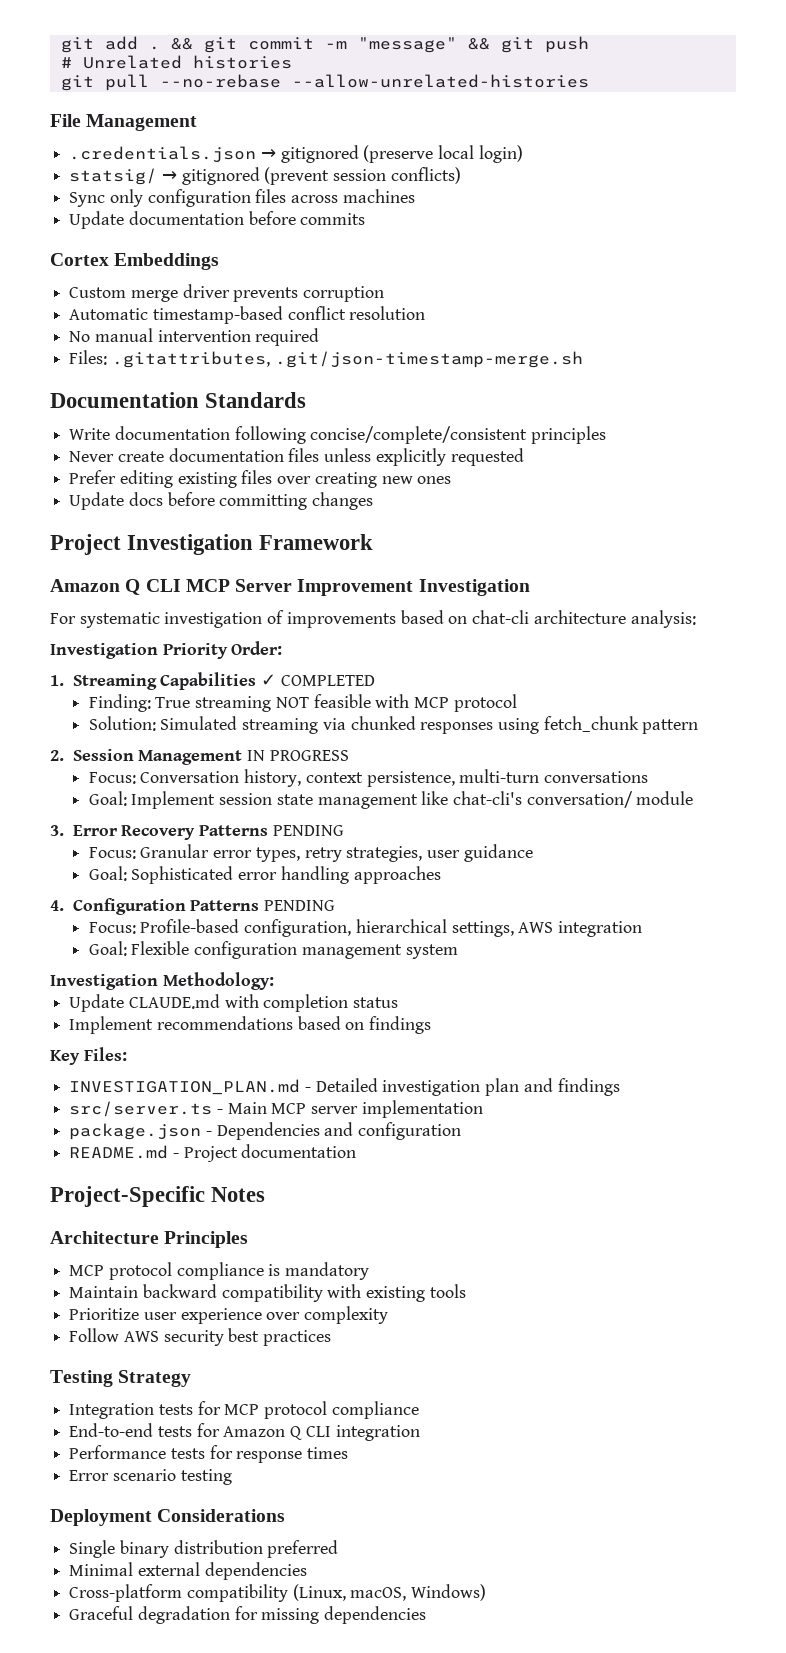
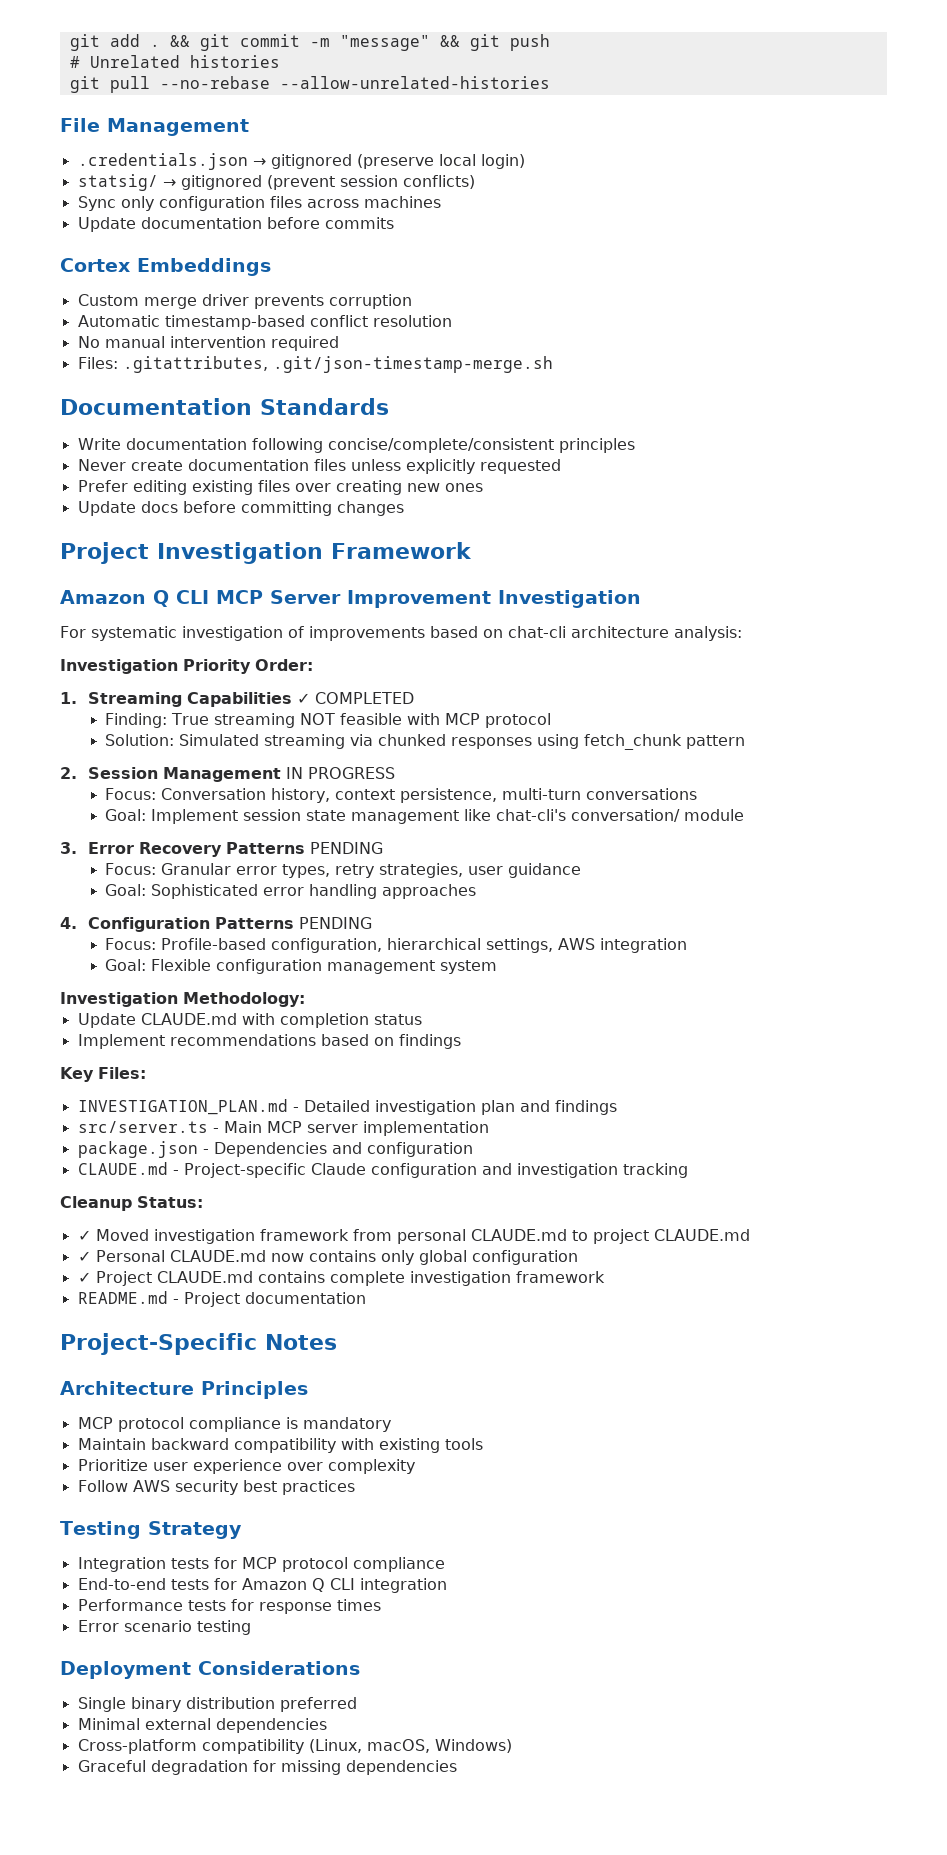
+ CLAUDE.md - Project-specific Claude configuration and investigation tracking
+ Cleanup Status:
+ ✓ Moved investigation framework from personal CLAUDE.md to project CLAUDE.md
+ ✓ Personal CLAUDE.md now contains only global configuration
+ ✓ Project CLAUDE.md contains complete investigation framework

